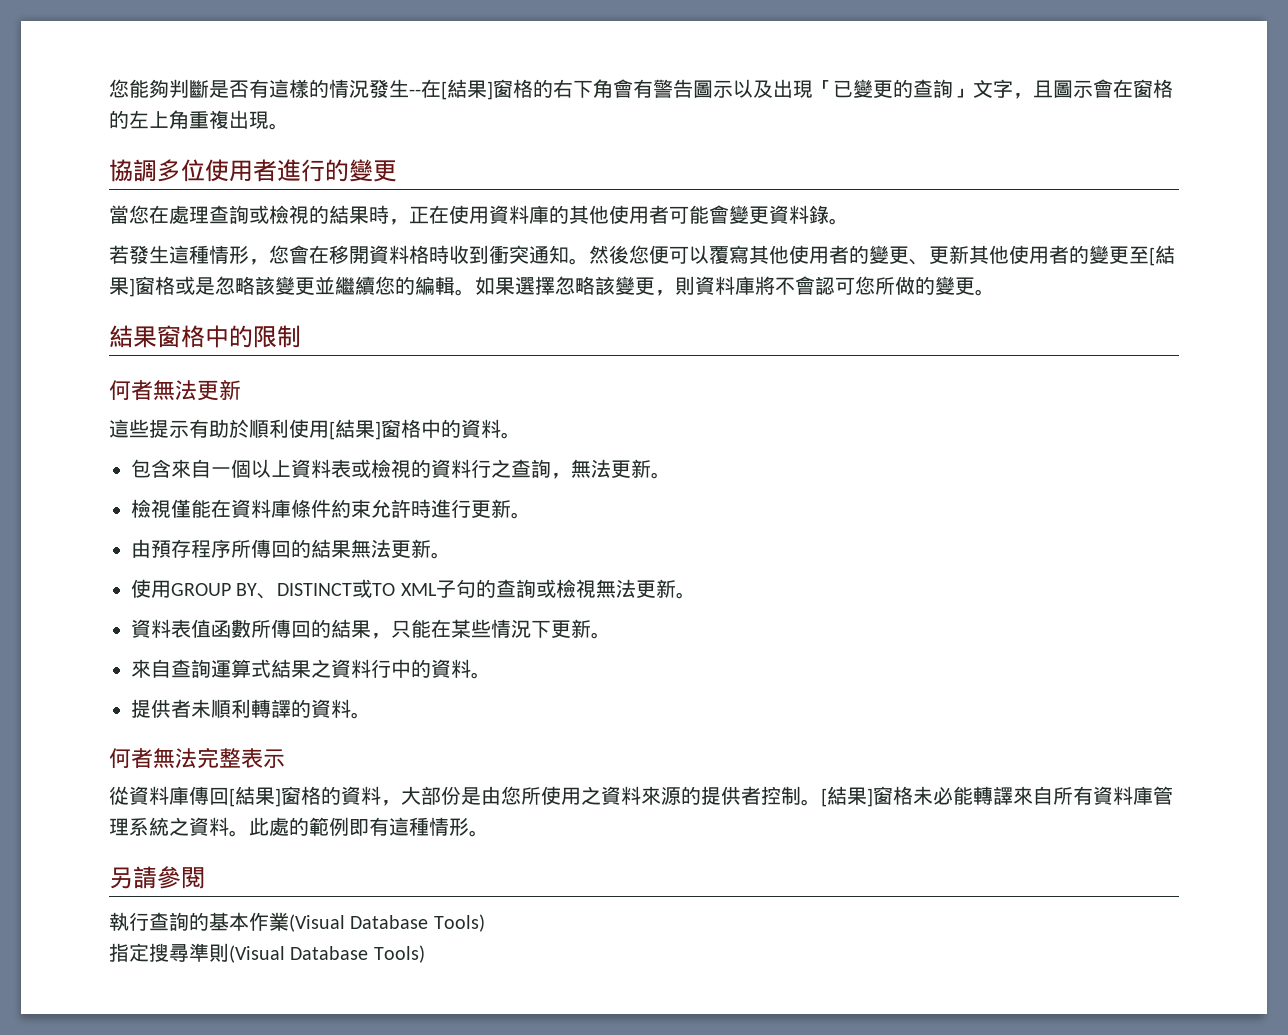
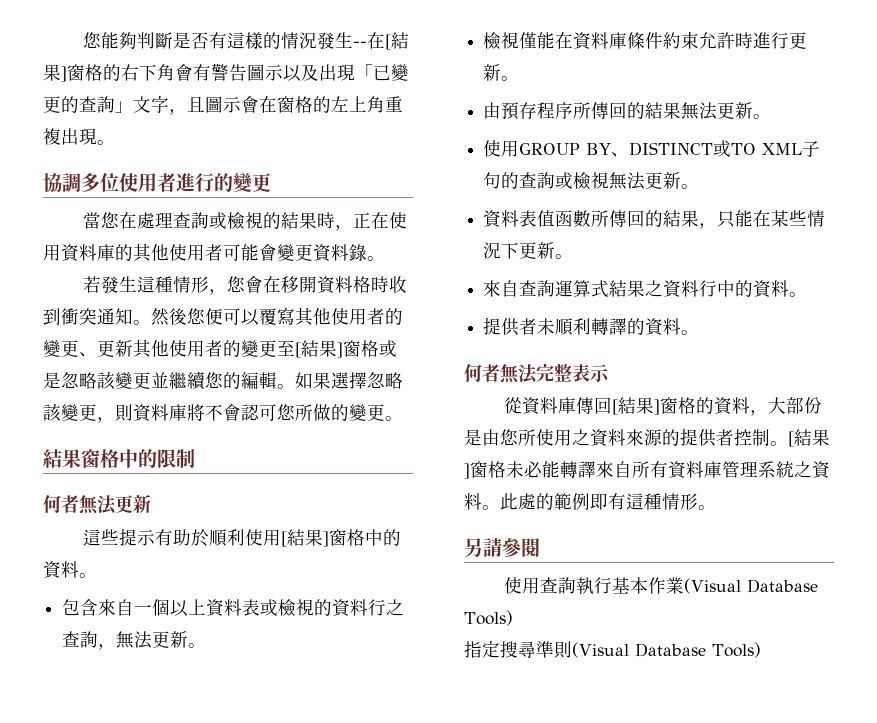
- 執行查詢的基本作業(Visual Database Tools)
+ 使用查詢執行基本作業(Visual Database Tools)

